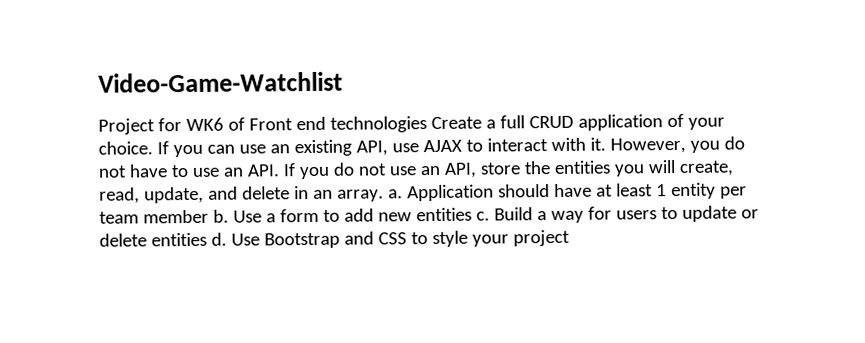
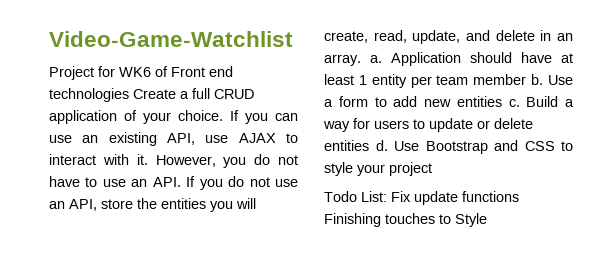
+ Todo List: Fix update functions Finishing touches to Style

